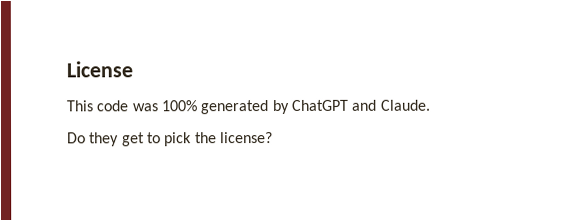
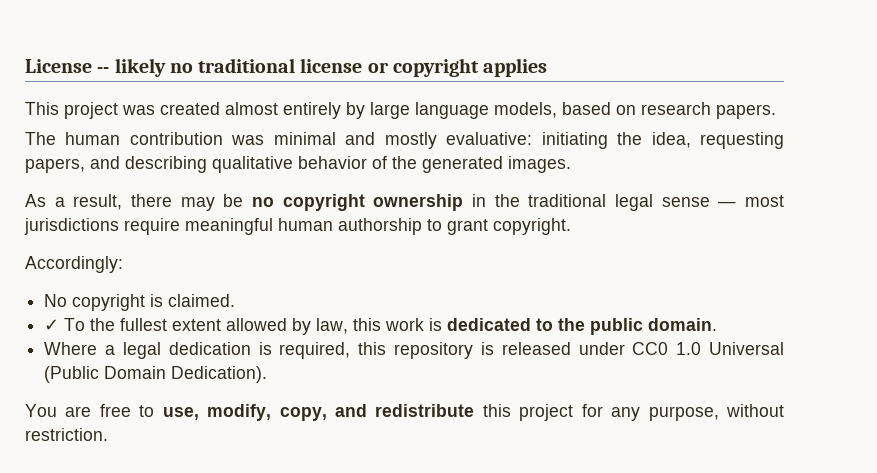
- License
- This code was 100% generated by ChatGPT and Claude.
- Do they get to pick the license?
+ License -- likely no traditional license or copyright applies
+ This project was created almost entirely by large language models, based on research papers.
+ The human contribution was minimal and mostly evaluative: initiating the idea, requesting papers, and describing qualitative behavior of the generated images.
+ As a result, there may be no copyright ownership in the traditional legal sense — most jurisdictions require meaningful human authorship to grant copyright.
+ Accordingly:
+ No copyright is claimed.
+ ✓ To the fullest extent allowed by law, this work is dedicated to the public domain.
+ Where a legal dedication is required, this repository is released under CC0 1.0 Universal (Public Domain Dedication).
+ You are free to use, modify, copy, and redistribute this project for any purpose, without restriction.

